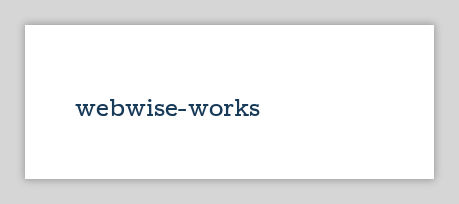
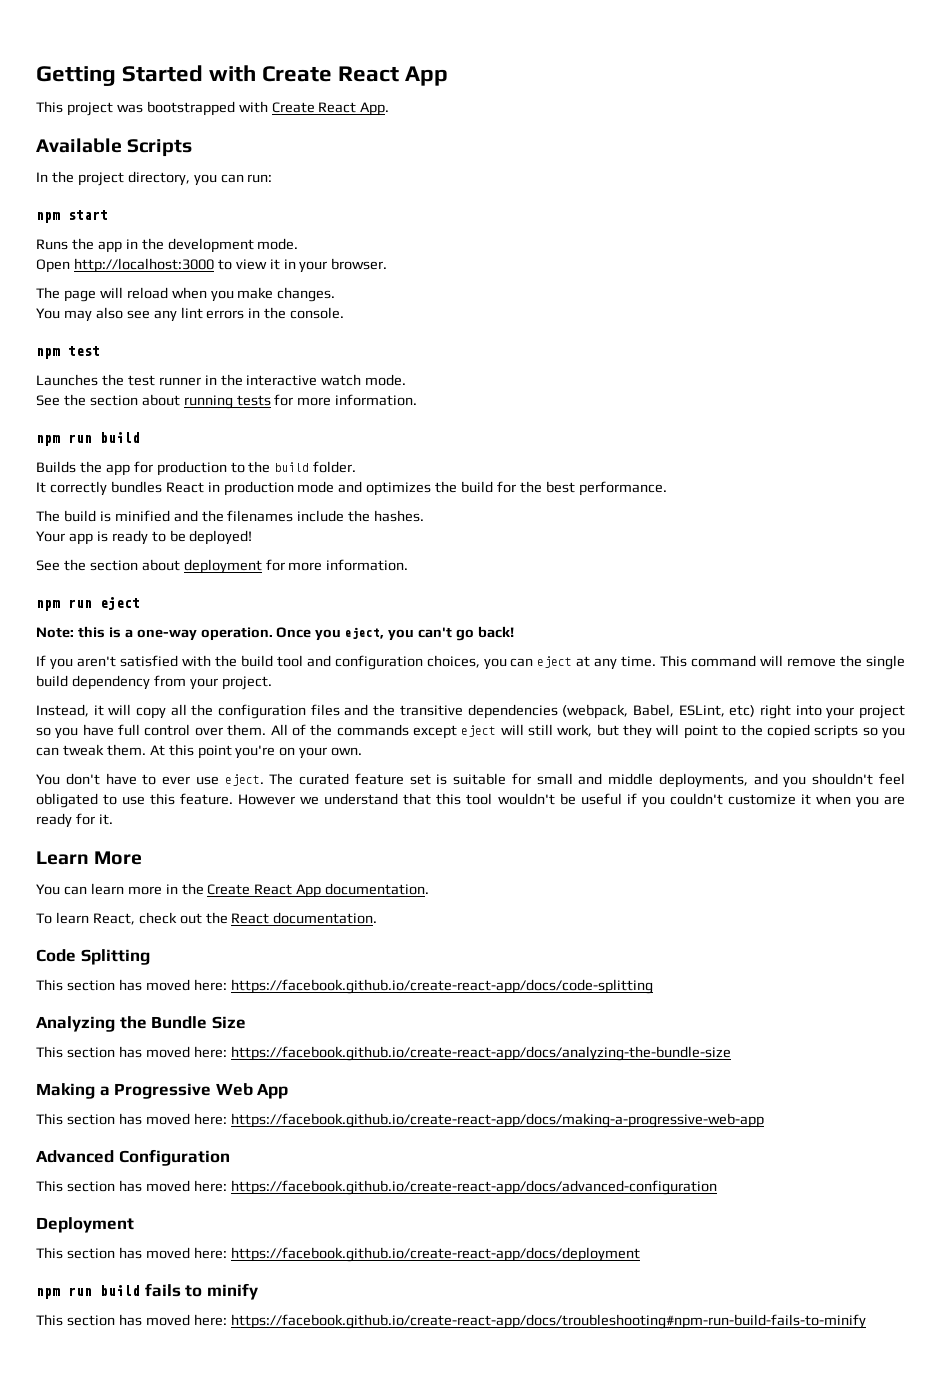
- webwise-works
+ Getting Started with Create React App
+ This project was bootstrapped with Create React App.
+ Available Scripts
+ In the project directory, you can run:
+ npm start
+ Runs the app in the development mode.
+ Open http://localhost:3000 to view it in your browser.
+ The page will reload when you make changes.
+ You may also see any lint errors in the console.
+ npm test
+ Launches the test runner in the interactive watch mode.
+ See the section about running tests for more information.
+ npm run build
+ Builds the app for production to the build folder.
+ It correctly bundles React in production mode and optimizes the build for the best performance.
+ The build is minified and the filenames include the hashes.
+ Your app is ready to be deployed!
+ See the section about deployment for more information.
+ npm run eject
+ Note: this is a one-way operation. Once you eject, you can't go back!
+ If you aren't satisfied with the build tool and configuration choices, you can eject at any time. This command will remove the single build dependency from your project.
+ Instead, it will copy all the configuration files and the transitive dependencies (webpack, Babel, ESLint, etc) right into your project so you have full control over them. All of the commands except eject will still work, but they will point to the copied scripts so you can tweak them. At this point you're on your own.
+ You don't have to ever use eject. The curated feature set is suitable for small and middle deployments, and you shouldn't feel obligated to use this feature. However we understand that this tool wouldn't be useful if you couldn't customize it when you are ready for it.
+ Learn More
+ You can learn more in the Create React App documentation.
+ To learn React, check out the React documentation.
+ Code Splitting
+ This section has moved here: https://facebook.github.io/create-react-app/docs/code-splitting
+ Analyzing the Bundle Size
+ This section has moved here: https://facebook.github.io/create-react-app/docs/analyzing-the-bundle-size
+ Making a Progressive Web App
+ This section has moved here: https://facebook.github.io/create-react-app/docs/making-a-progressive-web-app
+ Advanced Configuration
+ This section has moved here: https://facebook.github.io/create-react-app/docs/advanced-configuration
+ Deployment
+ This section has moved here: https://facebook.github.io/create-react-app/docs/deployment
+ npm run build fails to minify
+ This section has moved here: https://facebook.github.io/create-react-app/docs/troubleshooting#npm-run-build-fails-to-minify

